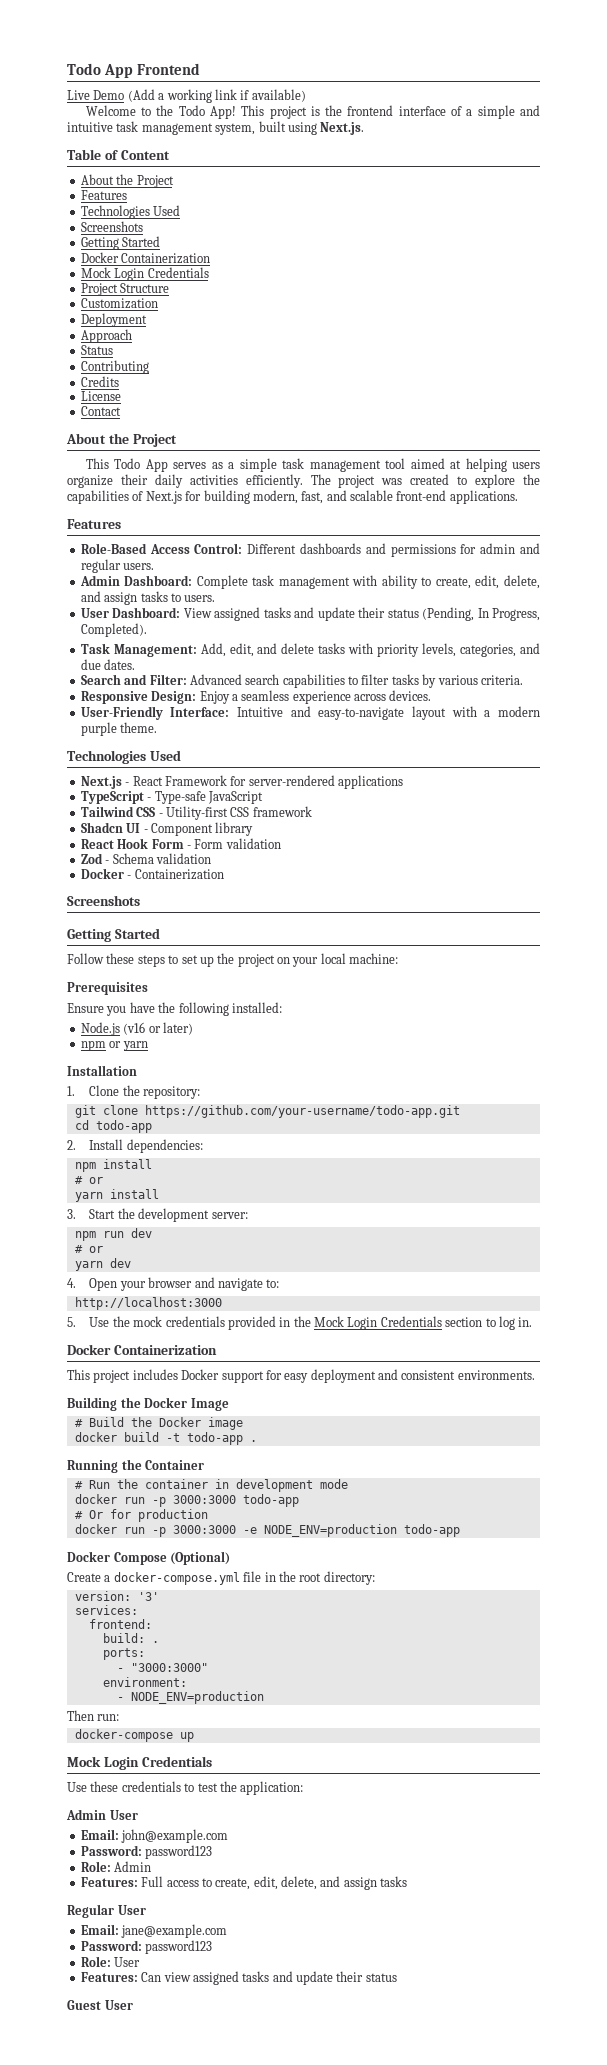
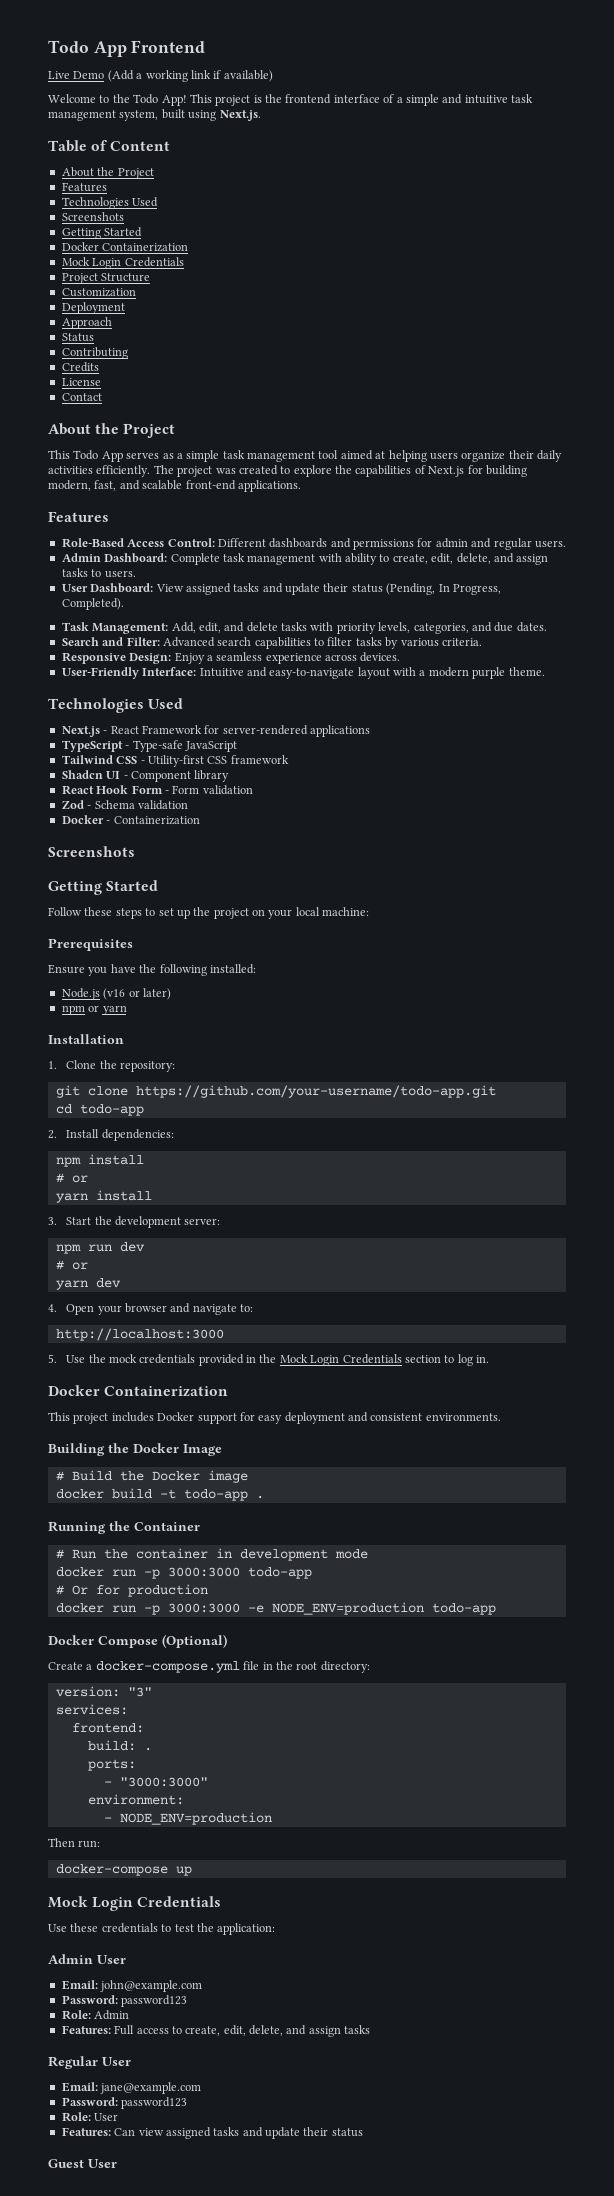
- version: '3'
+ version: "3"

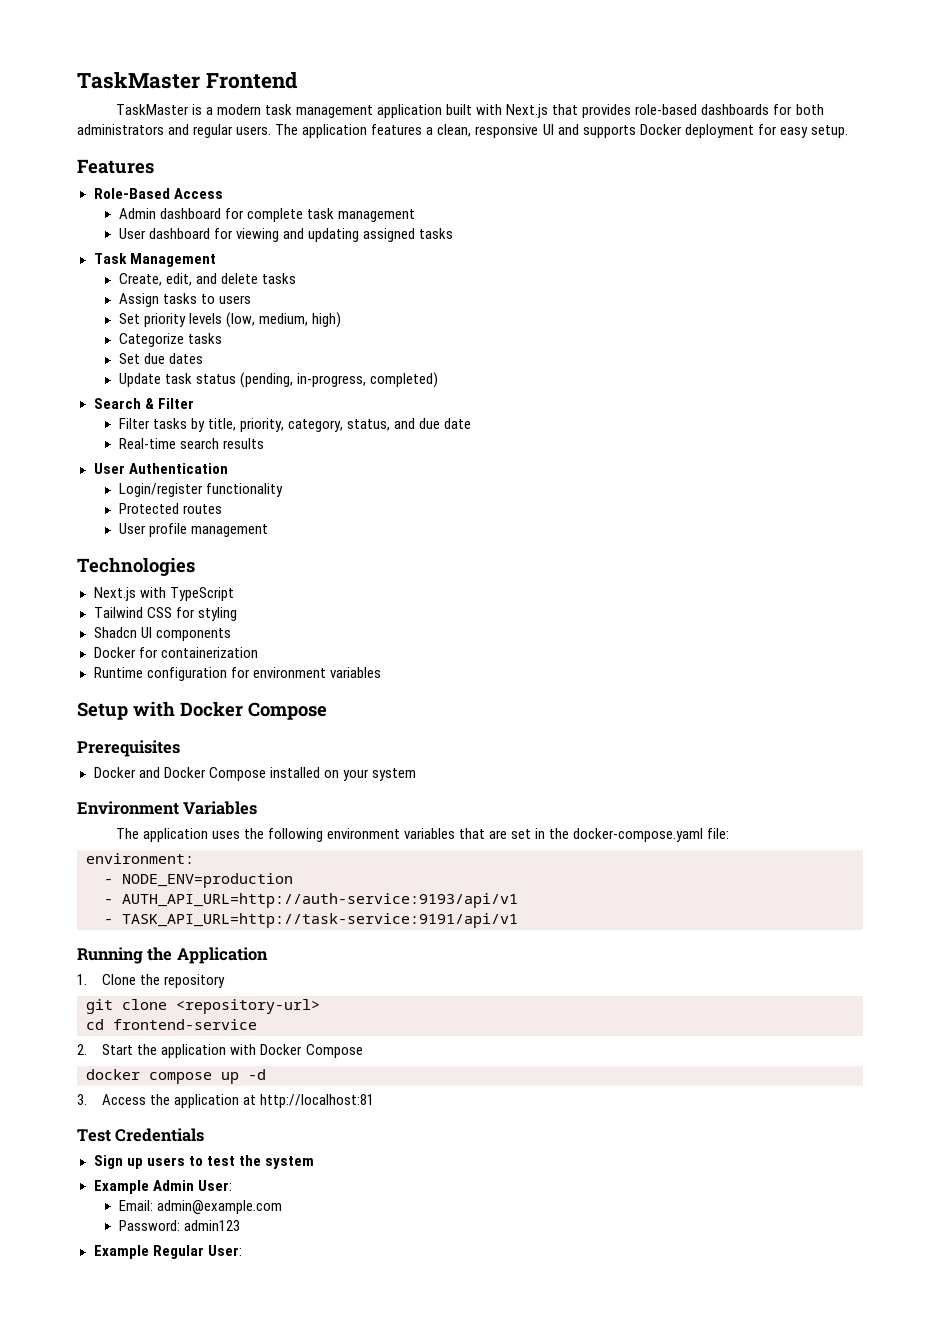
- Todo App Frontend
+ TaskMaster Frontend
- Live Demo (Add a working link if available)
- Welcome to the Todo App! This project is the frontend interface of a simple and intuitive task management system, built using Next.js.
- Table of Content
- About the Project
+ TaskMaster is a modern task management application built with Next.js that provides role-based dashboards for both administrators and regular users. The application features a clean, responsive UI and supports Docker deployment for easy setup.
  Features
- Technologies Used
- Screenshots
- Getting Started
- Docker Containerization
- Mock Login Credentials
- Project Structure
- Customization
- Deployment
- Approach
- Status
- Contributing
- Credits
- License
- Contact
- About the Project
- This Todo App serves as a simple task management tool aimed at helping users organize their daily activities efficiently. The project was created to explore the capabilities of Next.js for building modern, fast, and scalable front-end applications.
- Features
- Role-Based Access Control: Different dashboards and permissions for admin and regular users.
- Admin Dashboard: Complete task management with ability to create, edit, delete, and assign tasks to users.
- User Dashboard: View assigned tasks and update their status (Pending, In Progress, Completed).
+ Role-Based Access
+ Admin dashboard for complete task management
+ User dashboard for viewing and updating assigned tasks
- Task Management: Add, edit, and delete tasks with priority levels, categories, and due dates.
- Search and Filter: Advanced search capabilities to filter tasks by various criteria.
- Responsive Design: Enjoy a seamless experience across devices.
- User-Friendly Interface: Intuitive and easy-to-navigate layout with a modern purple theme.
- Technologies Used
- Next.js - React Framework for server-rendered applications
- TypeScript - Type-safe JavaScript
- Tailwind CSS - Utility-first CSS framework
- Shadcn UI - Component library
- React Hook Form - Form validation
- Zod - Schema validation
- Docker - Containerization
- Screenshots
- Getting Started
- Follow these steps to set up the project on your local machine:
+ Task Management
+ Create, edit, and delete tasks
+ Assign tasks to users
+ Set priority levels (low, medium, high)
+ Categorize tasks
+ Set due dates
+ Update task status (pending, in-progress, completed)
+ Search & Filter
+ Filter tasks by title, priority, category, status, and due date
+ Real-time search results
+ User Authentication
+ Login/register functionality
+ Protected routes
+ User profile management
+ Technologies
+ Next.js with TypeScript
+ Tailwind CSS for styling
+ Shadcn UI components
+ Docker for containerization
+ Runtime configuration for environment variables
+ Setup with Docker Compose
  Prerequisites
- Ensure you have the following installed:
- Node.js (v16 or later)
- npm or yarn
- Installation
- 1. Clone the repository:
- git clone https://github.com/your-username/todo-app.git
- cd todo-app
- 2. Install dependencies:
- npm install
- # or
- yarn install
- 3. Start the development server:
- npm run dev
- # or
- yarn dev
- 4. Open your browser and navigate to:
- http://localhost:3000
- 5. Use the mock credentials provided in the Mock Login Credentials section to log in.
- Docker Containerization
- This project includes Docker support for easy deployment and consistent environments.
- Building the Docker Image
- # Build the Docker image
- docker build -t todo-app .
- Running the Container
- # Run the container in development mode
- docker run -p 3000:3000 todo-app
- # Or for production
- docker run -p 3000:3000 -e NODE_ENV=production todo-app
- Docker Compose (Optional)
- Create a docker-compose.yml file in the root directory:
- version: "3"
- services:
- frontend:
- build: .
- ports:
- - "3000:3000"
+ Docker and Docker Compose installed on your system
+ Environment Variables
+ The application uses the following environment variables that are set in the docker-compose.yaml file:
  environment:
  - NODE_ENV=production
- Then run:
- docker-compose up
- Mock Login Credentials
- Use these credentials to test the application:
- Admin User
- Email: john@example.com
- Password: password123
- Role: Admin
- Features: Full access to create, edit, delete, and assign tasks
- Regular User
- Email: jane@example.com
- Password: password123
- Role: User
- Features: Can view assigned tasks and update their status
- Guest User
+ - AUTH_API_URL=http://auth-service:9193/api/v1
+ - TASK_API_URL=http://task-service:9191/api/v1
+ Running the Application
+ 1. Clone the repository
+ git clone <repository-url>
+ cd frontend-service
+ 2. Start the application with Docker Compose
+ docker compose up -d
+ 3. Access the application at http://localhost:81
+ Test Credentials
+ Sign up users to test the system
+ Example Admin User:
+ Email: admin@example.com
+ Password: admin123
+ Example Regular User:

